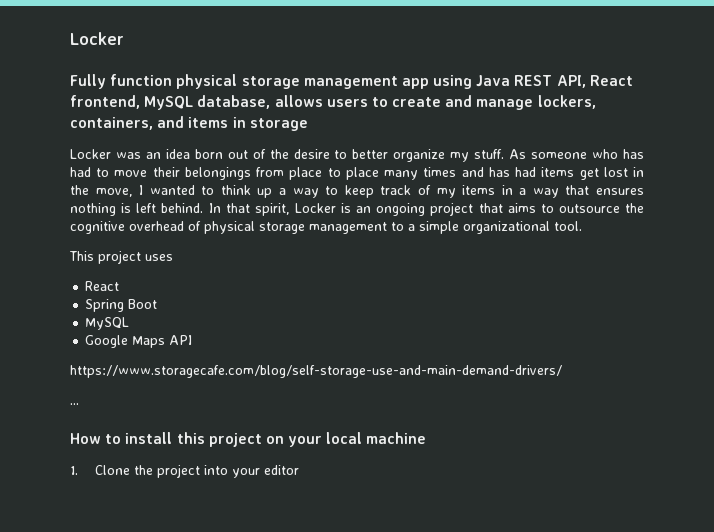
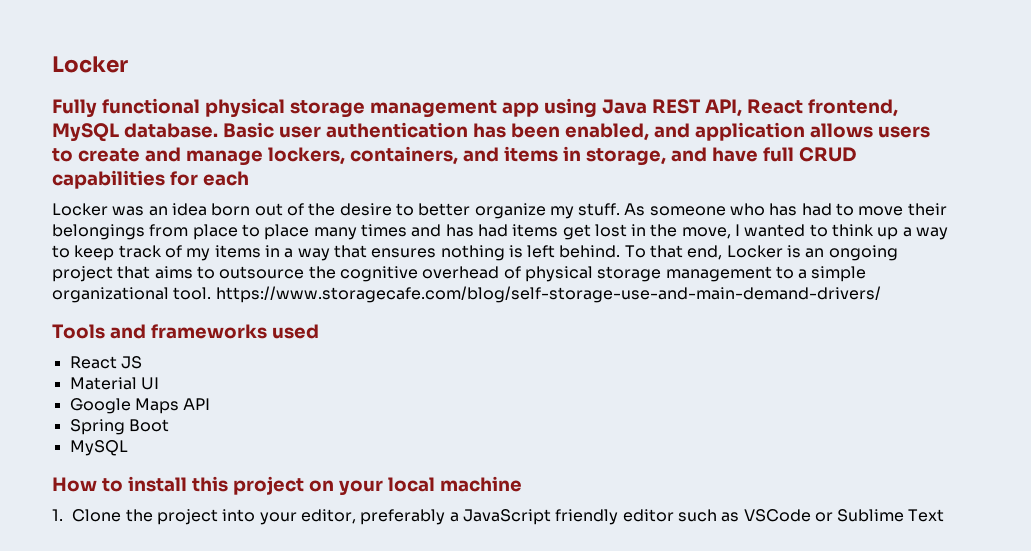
- Fully function physical storage management app using Java REST API, React frontend, MySQL database, allows users to create and manage lockers, containers, and items in storage
+ Fully functional physical storage management app using Java REST API, React frontend, MySQL database. Basic user authentication has been enabled, and application allows users to create and manage lockers, containers, and items in storage, and have full CRUD capabilities for each
- In that spirit, Locker is an ongoing project that aims to outsource the cognitive overhead of physical storage management to a simple organizational tool.
- This project uses
- React
+ To that end, Locker is an ongoing project that aims to outsource the cognitive overhead of physical storage management to a simple organizational tool. https://www.storagecafe.com/blog/self-storage-use-and-main-demand-drivers/
+ Tools and frameworks used
+ React JS
+ Material UI
+ Google Maps API
  Spring Boot
  MySQL
- Google Maps API
- https://www.storagecafe.com/blog/self-storage-use-and-main-demand-drivers/
- ...
- 1. Clone the project into your editor
+ 1. Clone the project into your editor, preferably a JavaScript friendly editor such as VSCode or Sublime Text

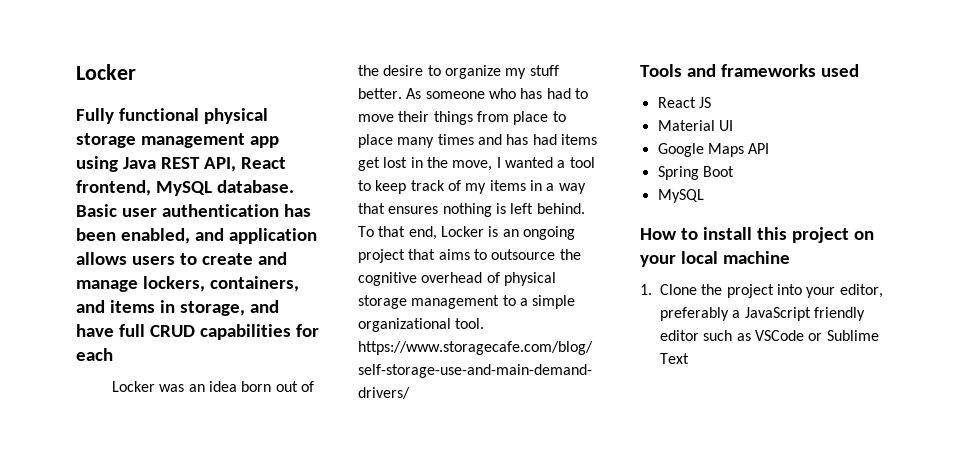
- Locker was an idea born out of the desire to better organize my stuff.
+ Locker was an idea born out of the desire to organize my stuff better.
- As someone who has had to move their belongings from place to place many times and has had items get lost in the move, I wanted to think up a way to keep track of my items in a way that ensures nothing is left behind.
+ As someone who has had to move their things from place to place many times and has had items get lost in the move, I wanted a tool to keep track of my items in a way that ensures nothing is left behind.

